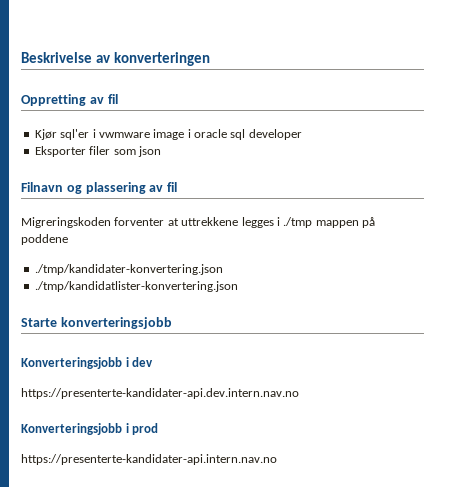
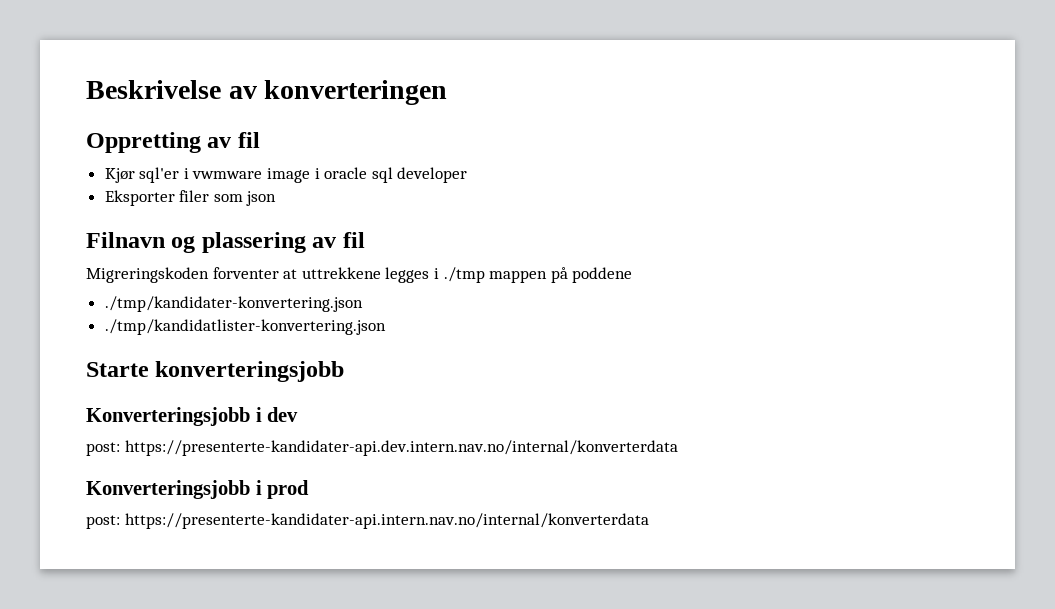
- https://presenterte-kandidater-api.dev.intern.nav.no
+ post: https://presenterte-kandidater-api.dev.intern.nav.no/internal/konverterdata
- https://presenterte-kandidater-api.intern.nav.no
+ post: https://presenterte-kandidater-api.intern.nav.no/internal/konverterdata

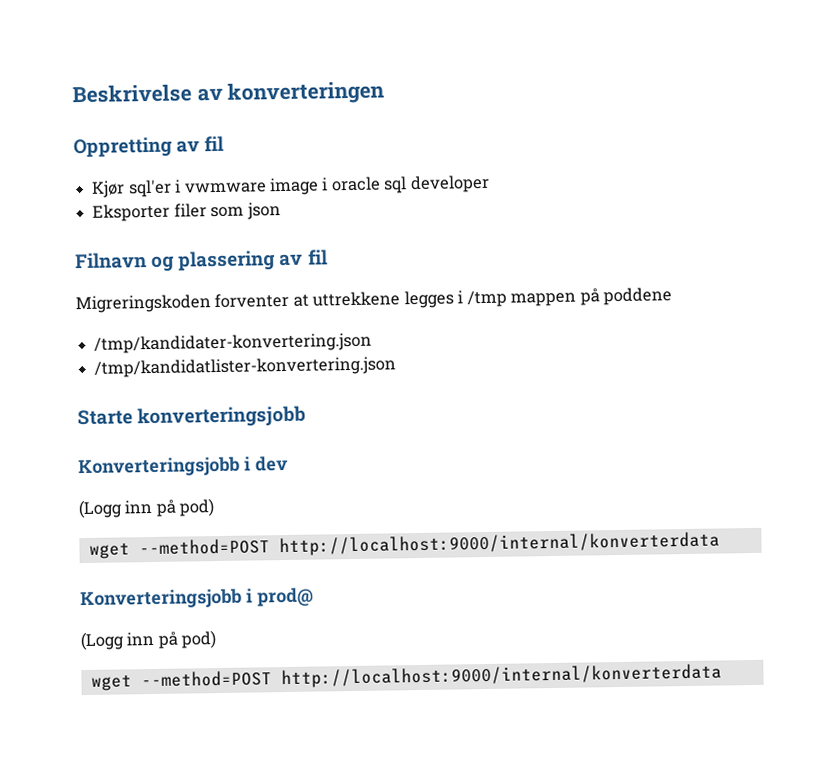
- Migreringskoden forventer at uttrekkene legges i ./tmp mappen på poddene
+ Migreringskoden forventer at uttrekkene legges i /tmp mappen på poddene
- ./tmp/kandidater-konvertering.json
- ./tmp/kandidatlister-konvertering.json
+ /tmp/kandidater-konvertering.json
+ /tmp/kandidatlister-konvertering.json
  Konverteringsjobb i dev
- post: https://presenterte-kandidater-api.dev.intern.nav.no/internal/konverterdata
- Konverteringsjobb i prod
- post: https://presenterte-kandidater-api.intern.nav.no/internal/konverterdata
+ (Logg inn på pod)
+ wget --method=POST http://localhost:9000/internal/konverterdata
+ Konverteringsjobb i prod@
+ (Logg inn på pod)
+ wget --method=POST http://localhost:9000/internal/konverterdata

